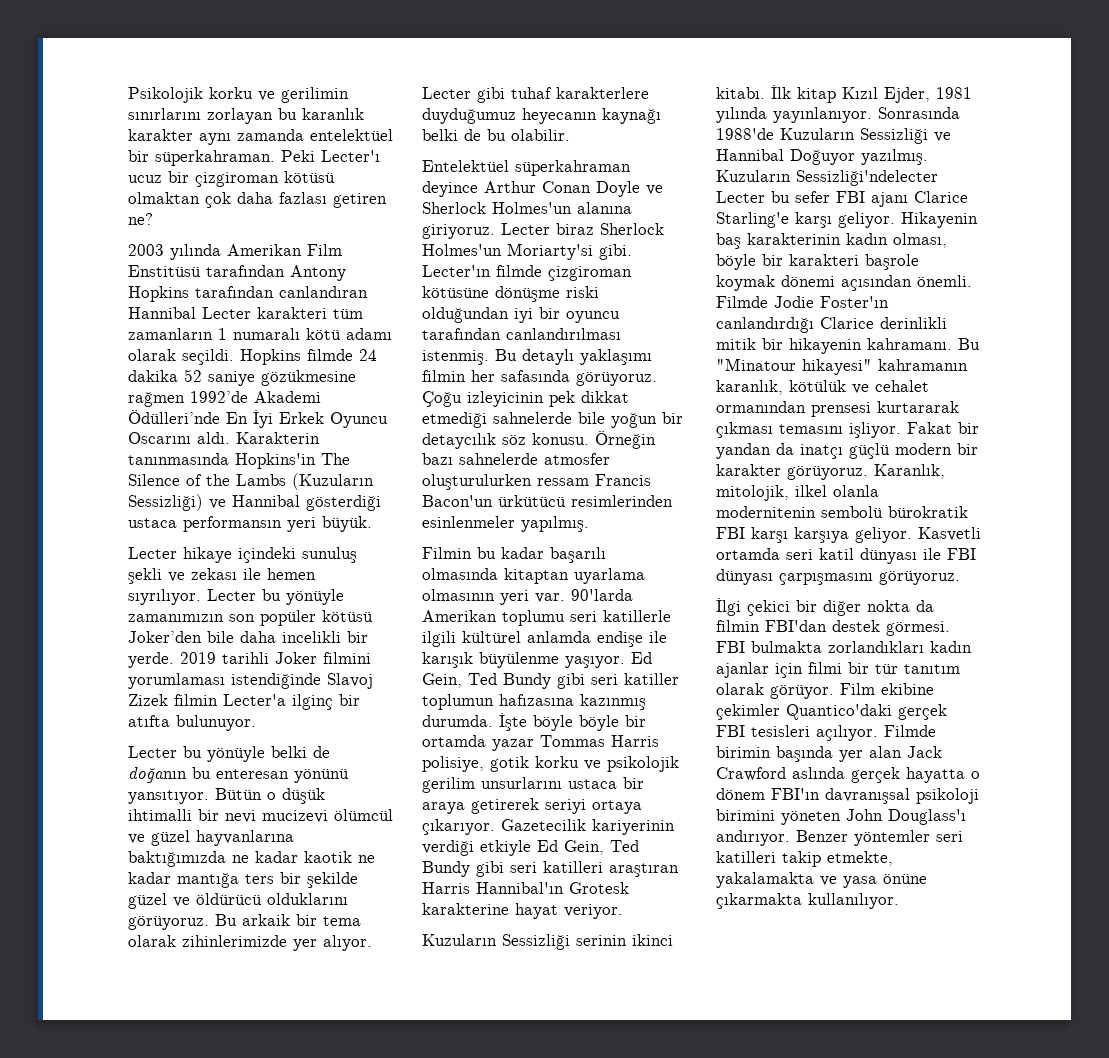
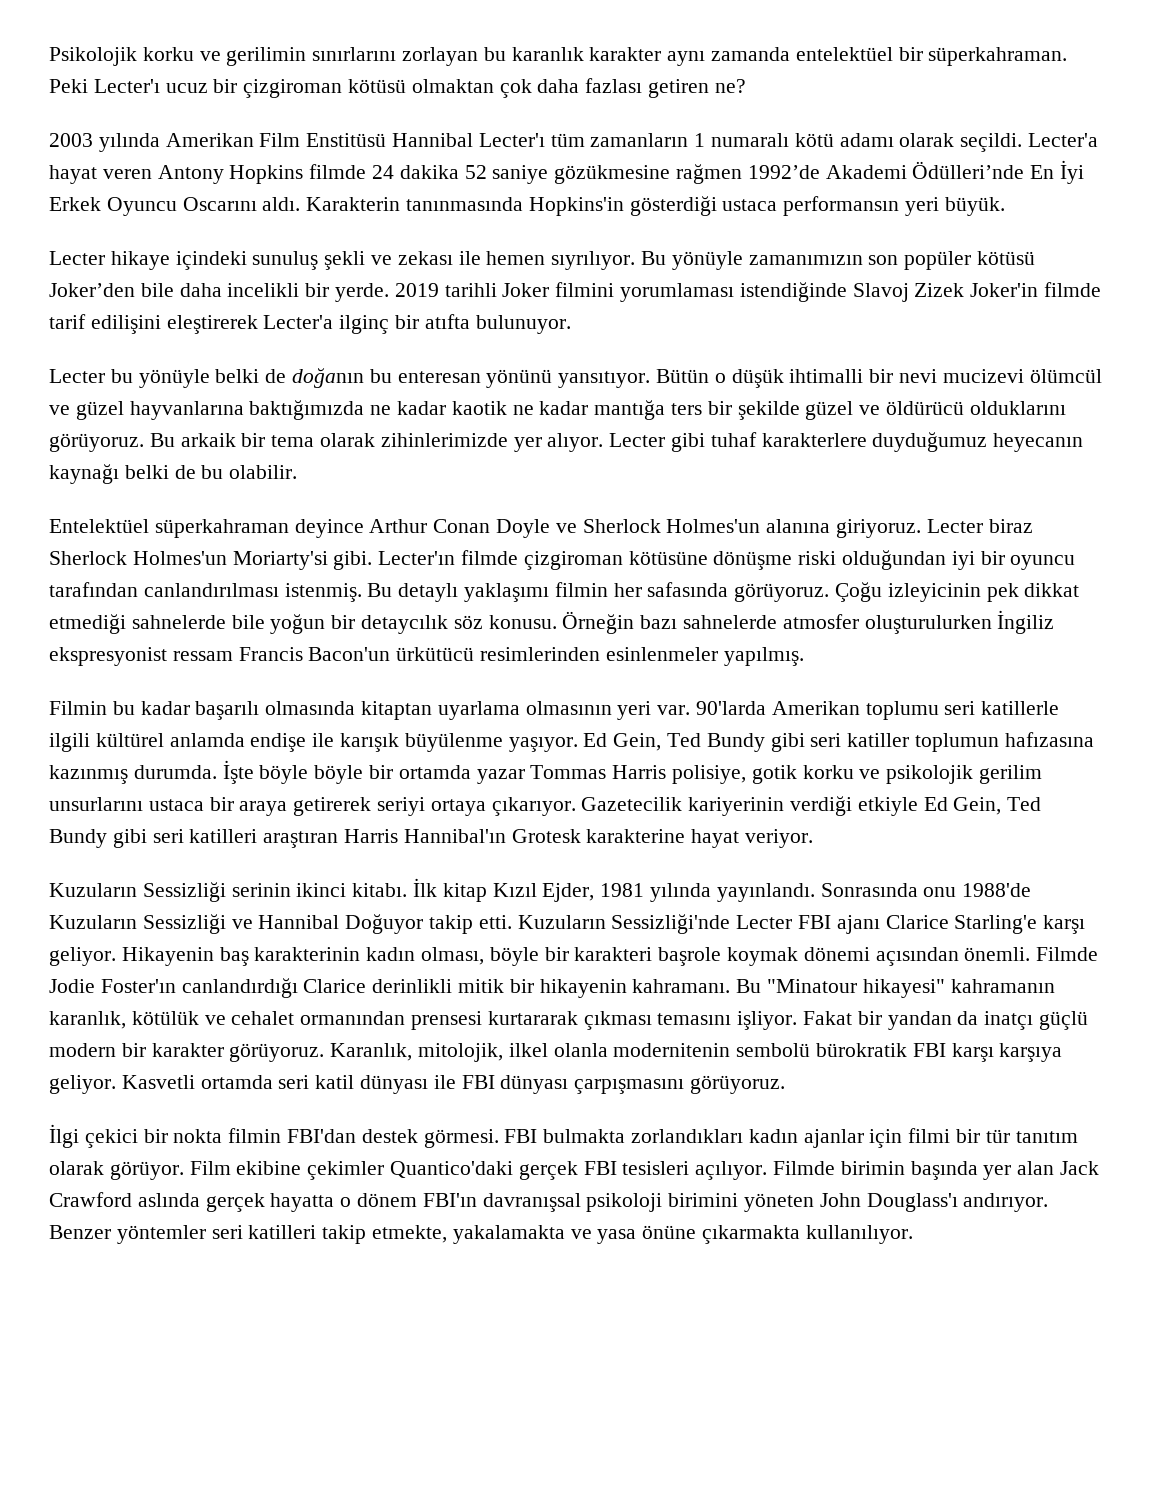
- 2003 yılında Amerikan Film Enstitüsü tarafından Antony Hopkins tarafından canlandıran Hannibal Lecter karakteri tüm zamanların 1 numaralı kötü adamı olarak seçildi.
+ 2003 yılında Amerikan Film Enstitüsü Hannibal Lecter'ı tüm zamanların 1 numaralı kötü adamı olarak seçildi.
- Hopkins filmde 24 dakika 52 saniye gözükmesine rağmen 1992’de Akademi Ödülleri’nde En İyi Erkek Oyuncu Oscarını aldı.
+ Lecter'a hayat veren Antony Hopkins filmde 24 dakika 52 saniye gözükmesine rağmen 1992’de Akademi Ödülleri’nde En İyi Erkek Oyuncu Oscarını aldı.
- Karakterin tanınmasında Hopkins'in The Silence of the Lambs (Kuzuların Sessizliği) ve Hannibal gösterdiği ustaca performansın yeri büyük.
+ Karakterin tanınmasında Hopkins'in gösterdiği ustaca performansın yeri büyük.
- Lecter bu yönüyle zamanımızın son popüler kötüsü Joker’den bile daha incelikli bir yerde.
+ Bu yönüyle zamanımızın son popüler kötüsü Joker’den bile daha incelikli bir yerde.
- 2019 tarihli Joker filmini yorumlaması istendiğinde Slavoj Zizek filmin Lecter'a ilginç bir atıfta bulunuyor.
+ 2019 tarihli Joker filmini yorumlaması istendiğinde Slavoj Zizek Joker'in filmde tarif edilişini eleştirerek Lecter'a ilginç bir atıfta bulunuyor.
- Örneğin bazı sahnelerde atmosfer oluşturulurken ressam Francis Bacon'un ürkütücü resimlerinden esinlenmeler yapılmış.
+ Örneğin bazı sahnelerde atmosfer oluşturulurken İngiliz ekspresyonist ressam Francis Bacon'un ürkütücü resimlerinden esinlenmeler yapılmış.
- İlk kitap Kızıl Ejder, 1981 yılında yayınlanıyor. Sonrasında 1988'de Kuzuların Sessizliği ve Hannibal Doğuyor yazılmış. Kuzuların Sessizliği'ndelecter Lecter bu sefer FBI ajanı Clarice Starling'e karşı geliyor.
+ İlk kitap Kızıl Ejder, 1981 yılında yayınlandı. Sonrasında onu 1988'de Kuzuların Sessizliği ve Hannibal Doğuyor takip etti. Kuzuların Sessizliği'nde Lecter FBI ajanı Clarice Starling'e karşı geliyor.
- İlgi çekici bir diğer nokta da filmin FBI'dan destek görmesi.
+ İlgi çekici bir nokta filmin FBI'dan destek görmesi.

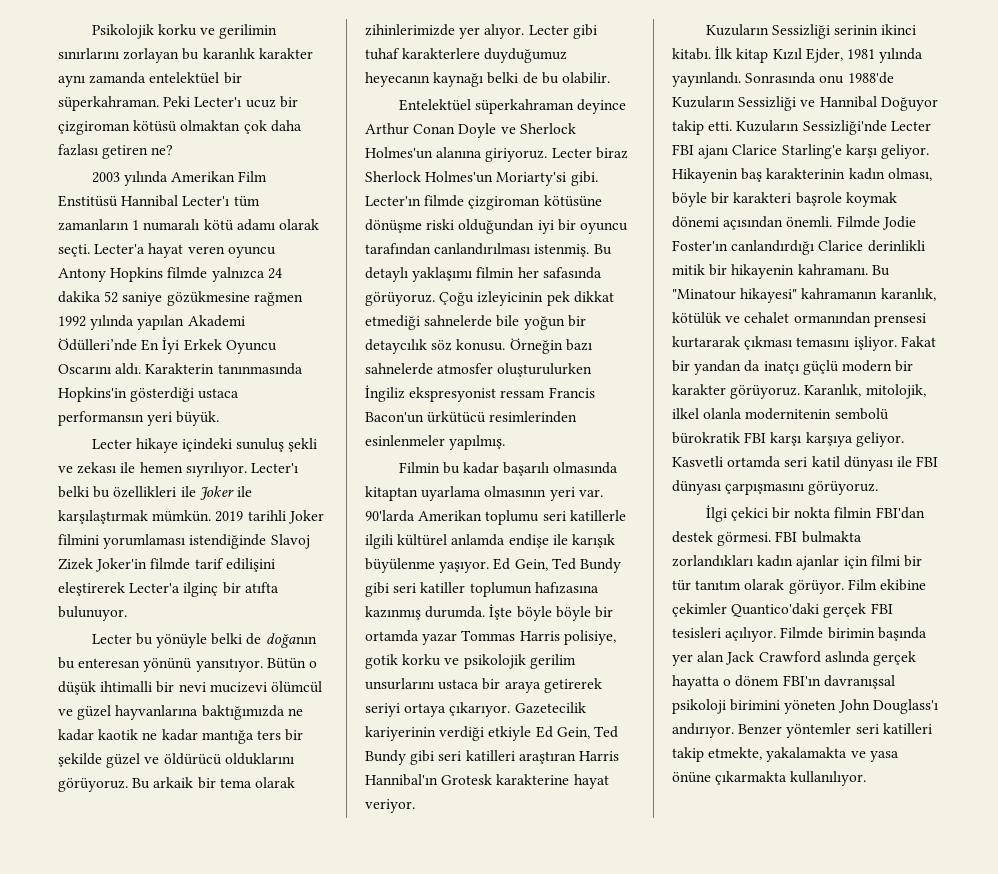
- 2003 yılında Amerikan Film Enstitüsü Hannibal Lecter'ı tüm zamanların 1 numaralı kötü adamı olarak seçildi.
+ 2003 yılında Amerikan Film Enstitüsü Hannibal Lecter'ı tüm zamanların 1 numaralı kötü adamı olarak seçti.
- Lecter'a hayat veren Antony Hopkins filmde 24 dakika 52 saniye gözükmesine rağmen 1992’de Akademi Ödülleri’nde En İyi Erkek Oyuncu Oscarını aldı.
+ Lecter'a hayat veren oyuncu Antony Hopkins filmde yalnızca 24 dakika 52 saniye gözükmesine rağmen 1992 yılında yapılan Akademi Ödülleri’nde En İyi Erkek Oyuncu Oscarını aldı.
- Bu yönüyle zamanımızın son popüler kötüsü Joker’den bile daha incelikli bir yerde.
+ Lecter'ı belki bu özellikleri ile Joker ile karşılaştırmak mümkün.

